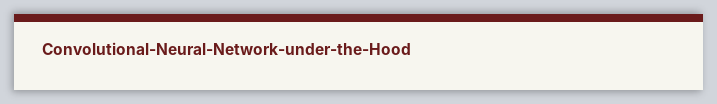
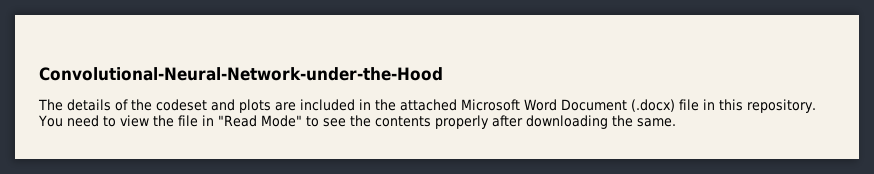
+ The details of the codeset and plots are included in the attached Microsoft Word Document (.docx) file in this repository. You need to view the file in "Read Mode" to see the contents properly after downloading the same.

